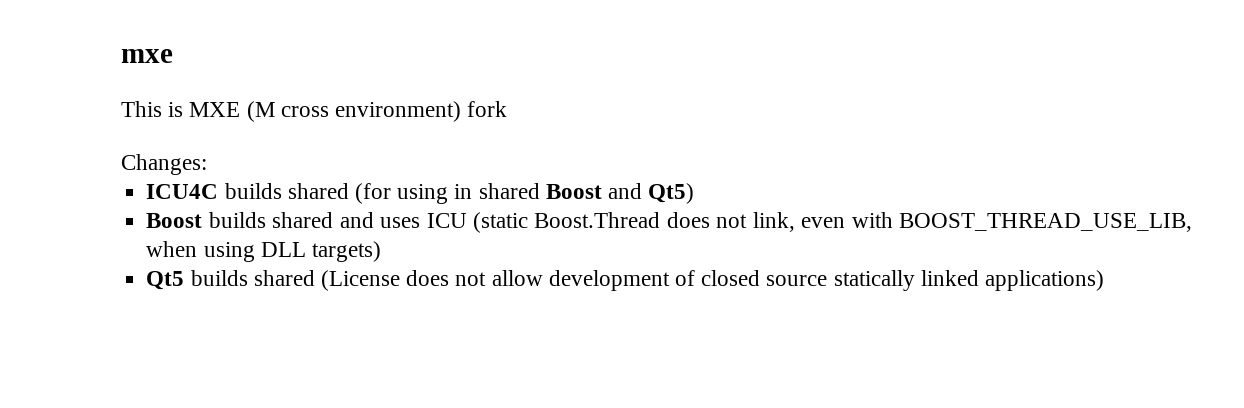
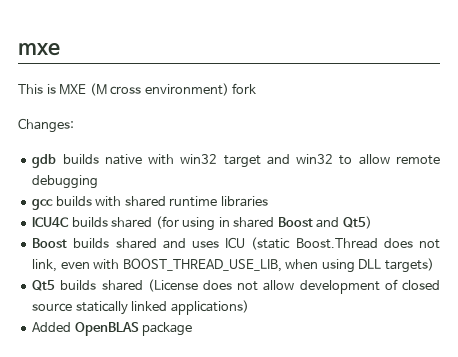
+ gdb builds native with win32 target and win32 to allow remote debugging
+ gcc builds with shared runtime libraries
+ Added OpenBLAS package

